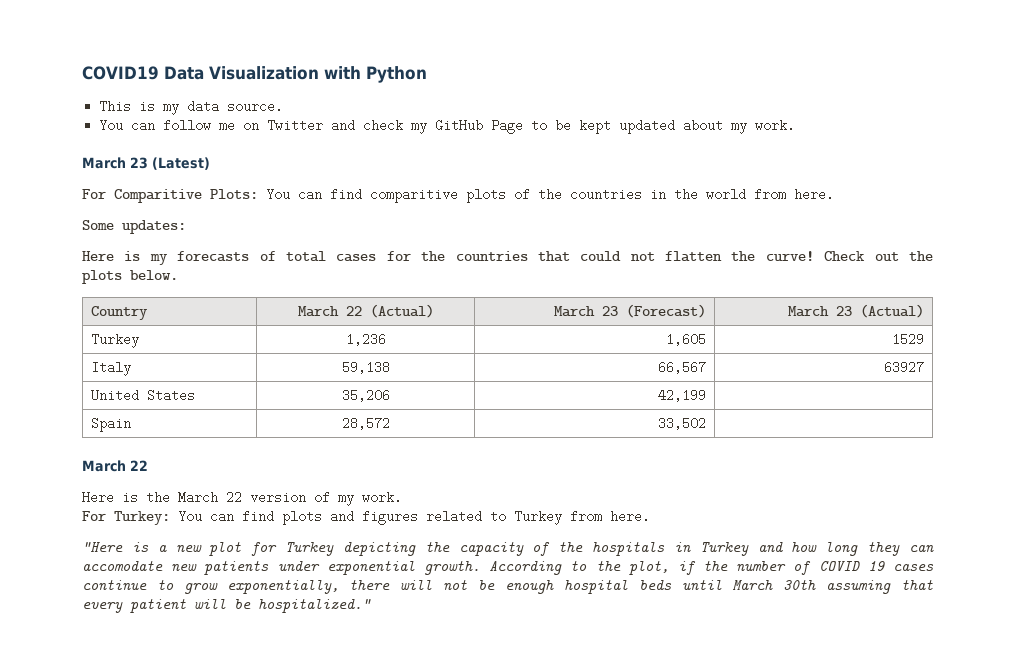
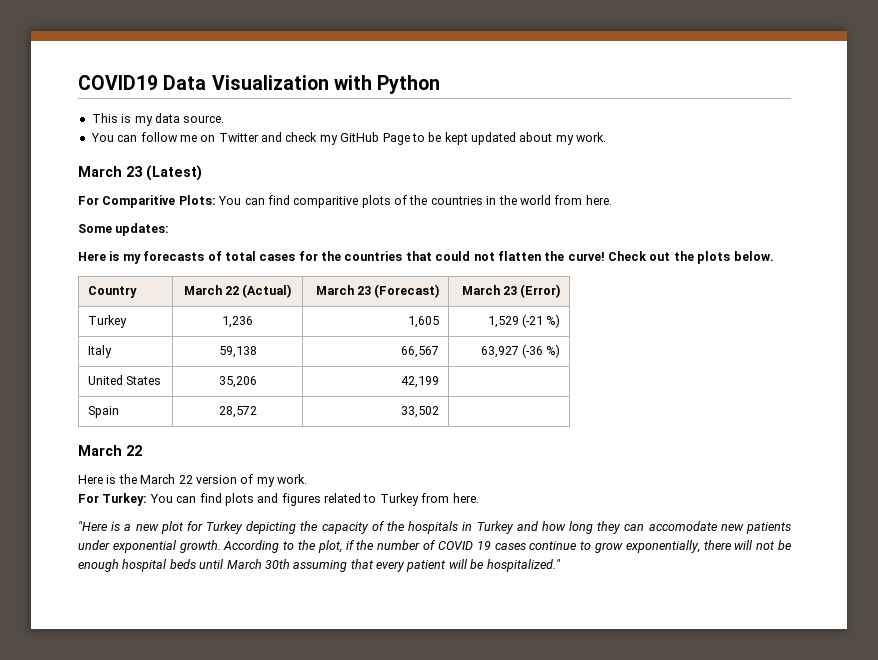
- Country | March 22 (Actual) | March 23 (Forecast) | March 23 (Actual)
+ Country | March 22 (Actual) | March 23 (Forecast) | March 23 (Error)
- Turkey | 1,236 | 1,605 | 1529
+ Turkey | 1,236 | 1,605 | 1,529 (-21 %)
- Italy | 59,138 | 66,567 | 63927
+ Italy | 59,138 | 66,567 | 63,927 (-36 %)

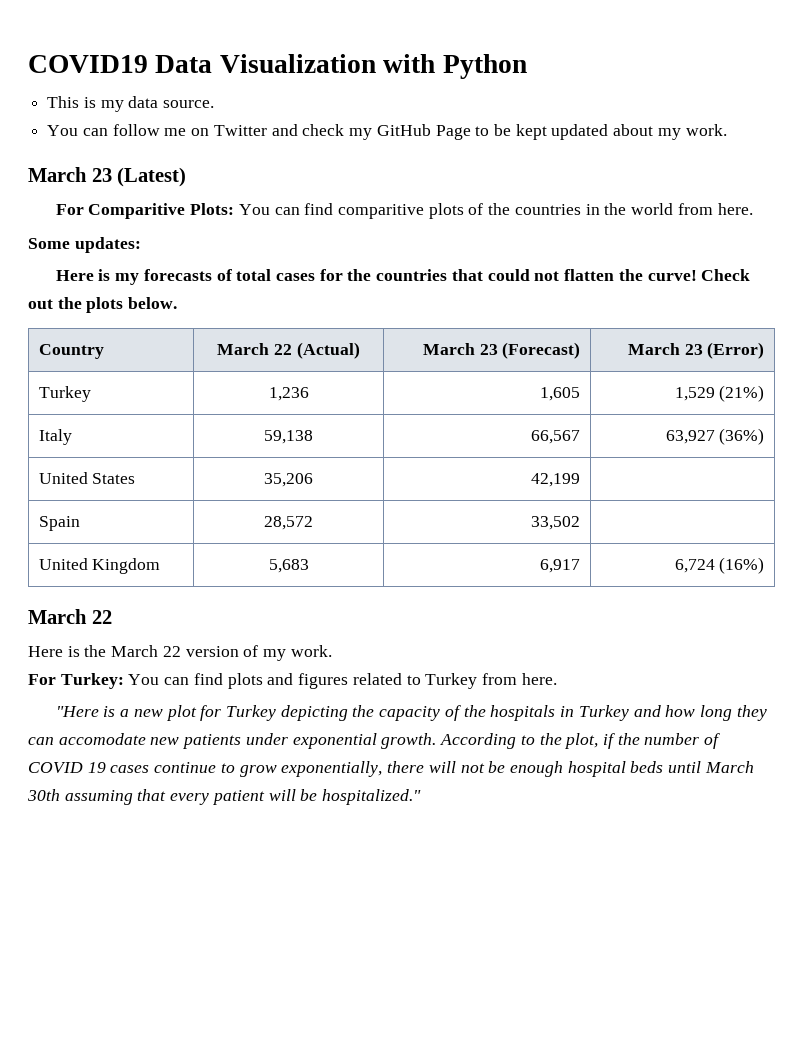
- Turkey | 1,236 | 1,605 | 1,529 (-21 %)
+ Turkey | 1,236 | 1,605 | 1,529 (21%)
- Italy | 59,138 | 66,567 | 63,927 (-36 %)
+ Italy | 59,138 | 66,567 | 63,927 (36%)
+ United Kingdom | 5,683 | 6,917 | 6,724 (16%)

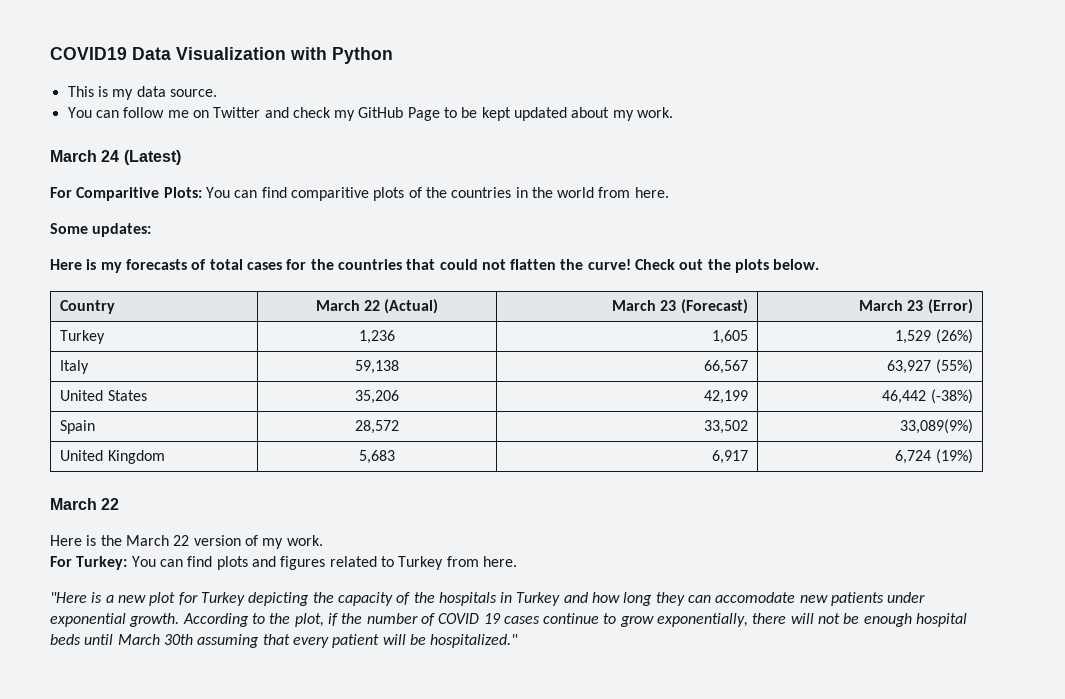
- March 23 (Latest)
+ March 24 (Latest)
- Turkey | 1,236 | 1,605 | 1,529 (21%)
+ Turkey | 1,236 | 1,605 | 1,529 (26%)
- Italy | 59,138 | 66,567 | 63,927 (36%)
+ Italy | 59,138 | 66,567 | 63,927 (55%)
- United States | 35,206 | 42,199 |
+ United States | 35,206 | 42,199 | 46,442 (-38%)
- Spain | 28,572 | 33,502 |
+ Spain | 28,572 | 33,502 | 33,089(9%)
- United Kingdom | 5,683 | 6,917 | 6,724 (16%)
+ United Kingdom | 5,683 | 6,917 | 6,724 (19%)

